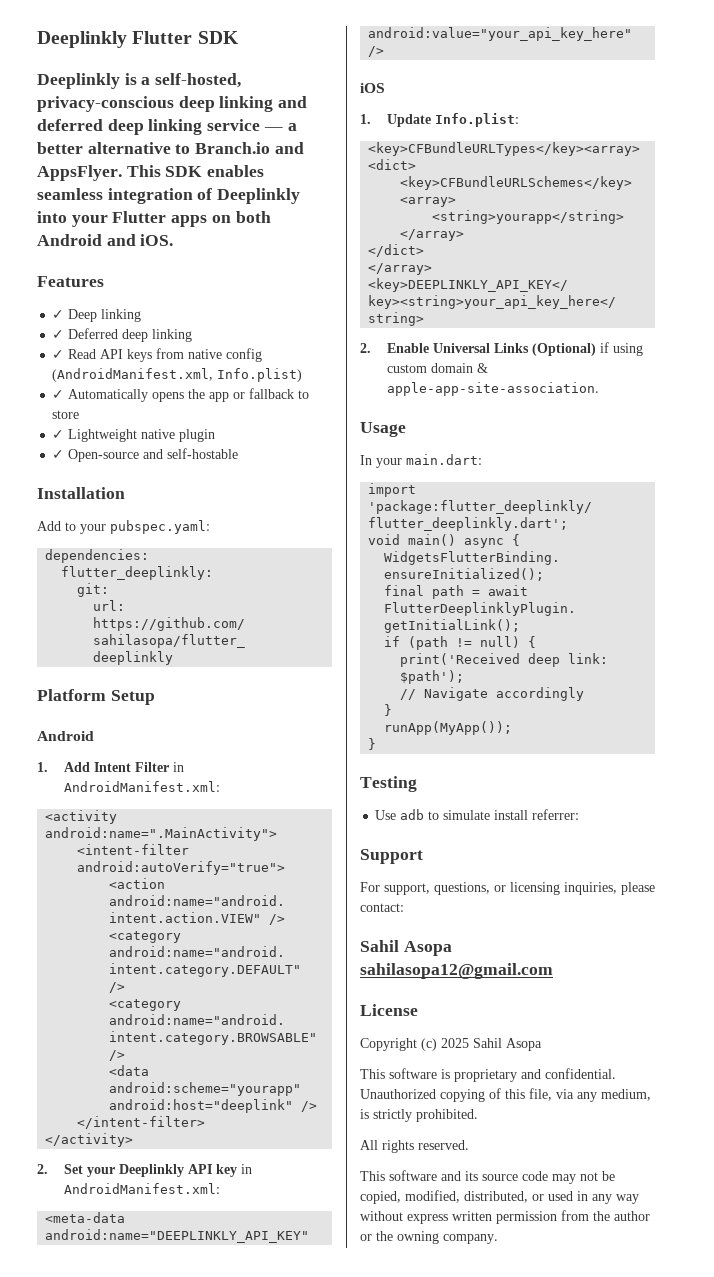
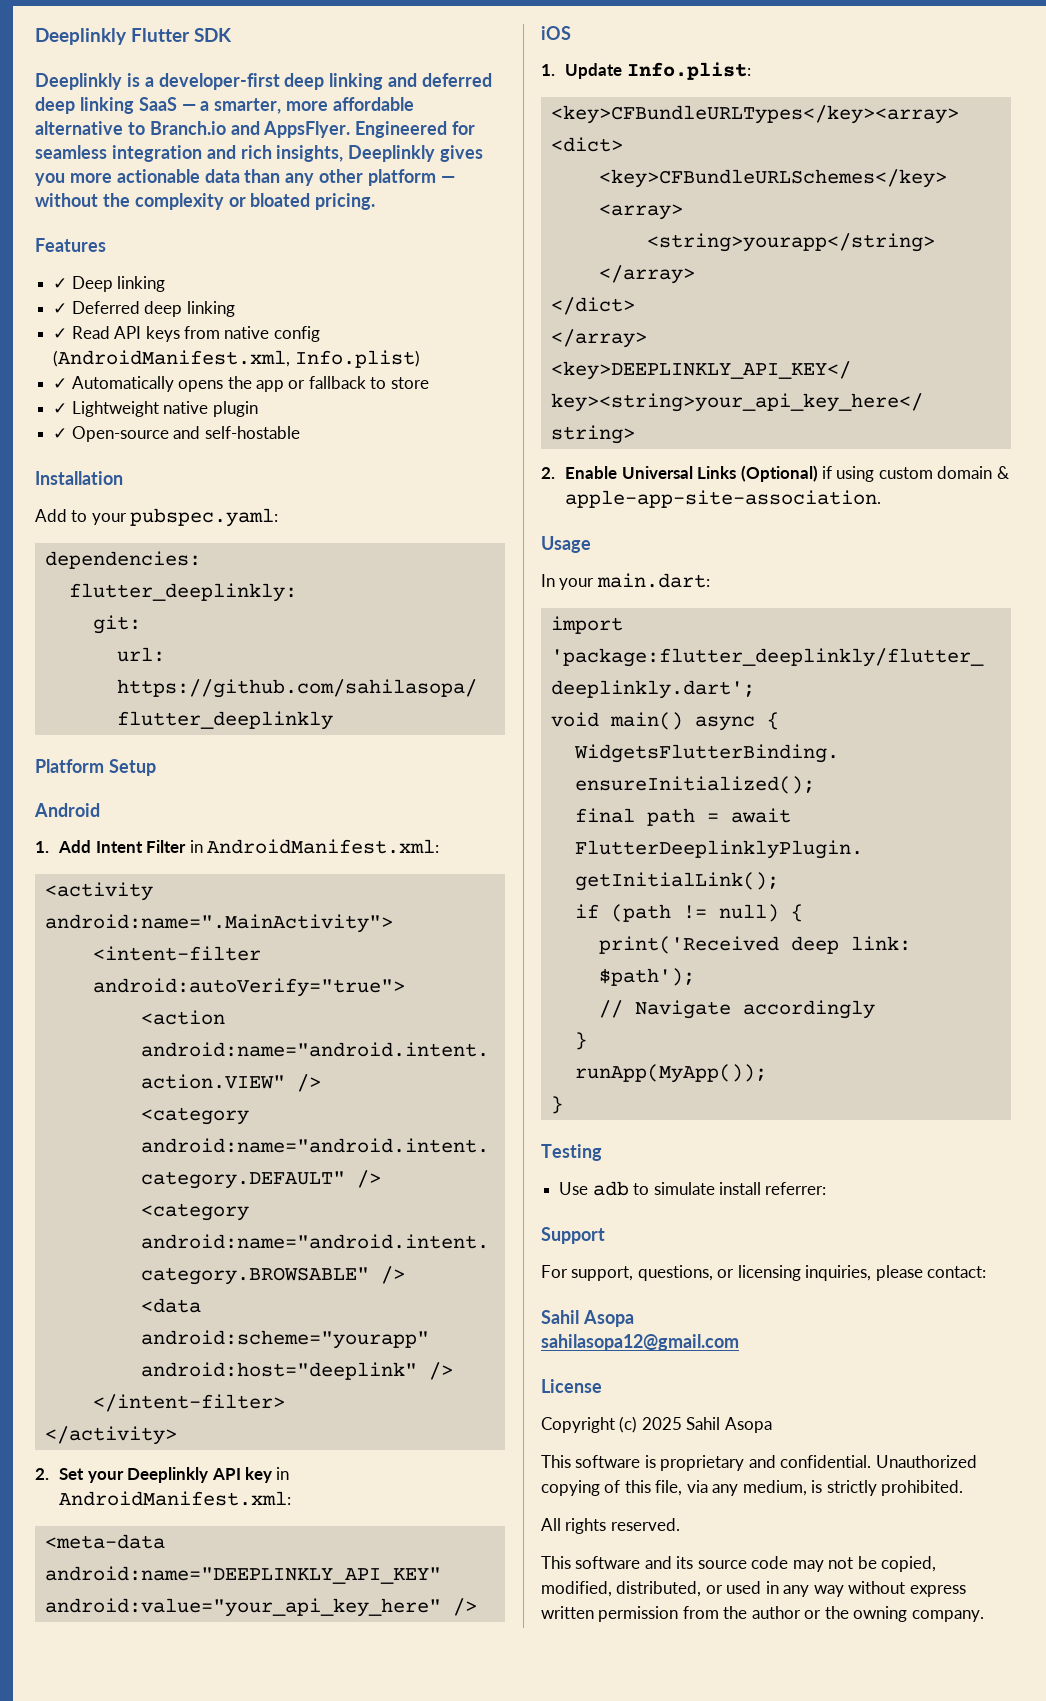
- Deeplinkly is a self-hosted, privacy-conscious deep linking and deferred deep linking service — a better alternative to Branch.io and AppsFlyer.
+ Deeplinkly is a developer-first deep linking and deferred deep linking SaaS — a smarter, more affordable alternative to Branch.io and AppsFlyer.
- This SDK enables seamless integration of Deeplinkly into your Flutter apps on both Android and iOS.
+ Engineered for seamless integration and rich insights, Deeplinkly gives you more actionable data than any other platform — without the complexity or bloated pricing.

